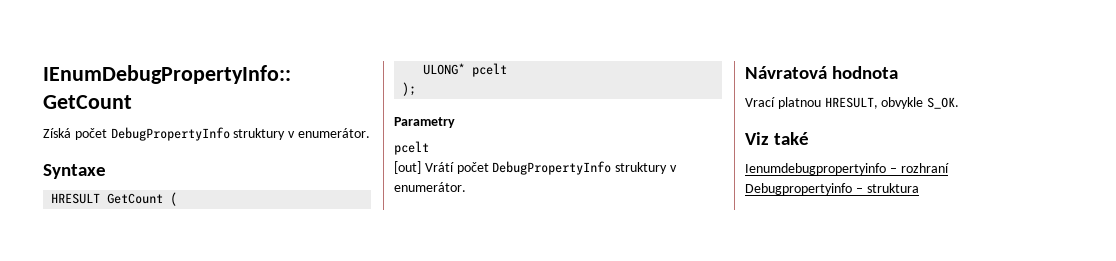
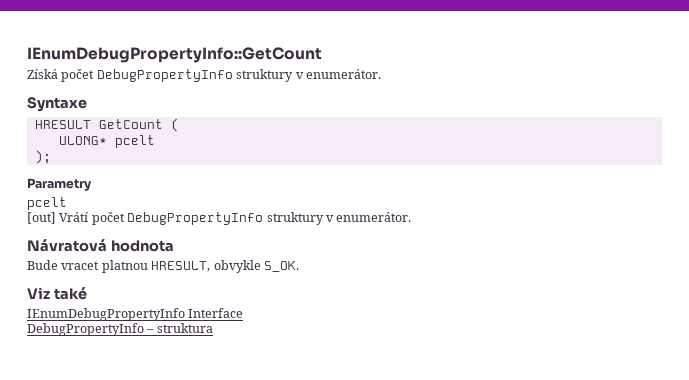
- Vrací platnou HRESULT, obvykle S_OK.
+ Bude vracet platnou HRESULT, obvykle S_OK.
- Ienumdebugpropertyinfo – rozhraní
- Debugpropertyinfo – struktura
+ IEnumDebugPropertyInfo Interface
+ DebugPropertyInfo – struktura

